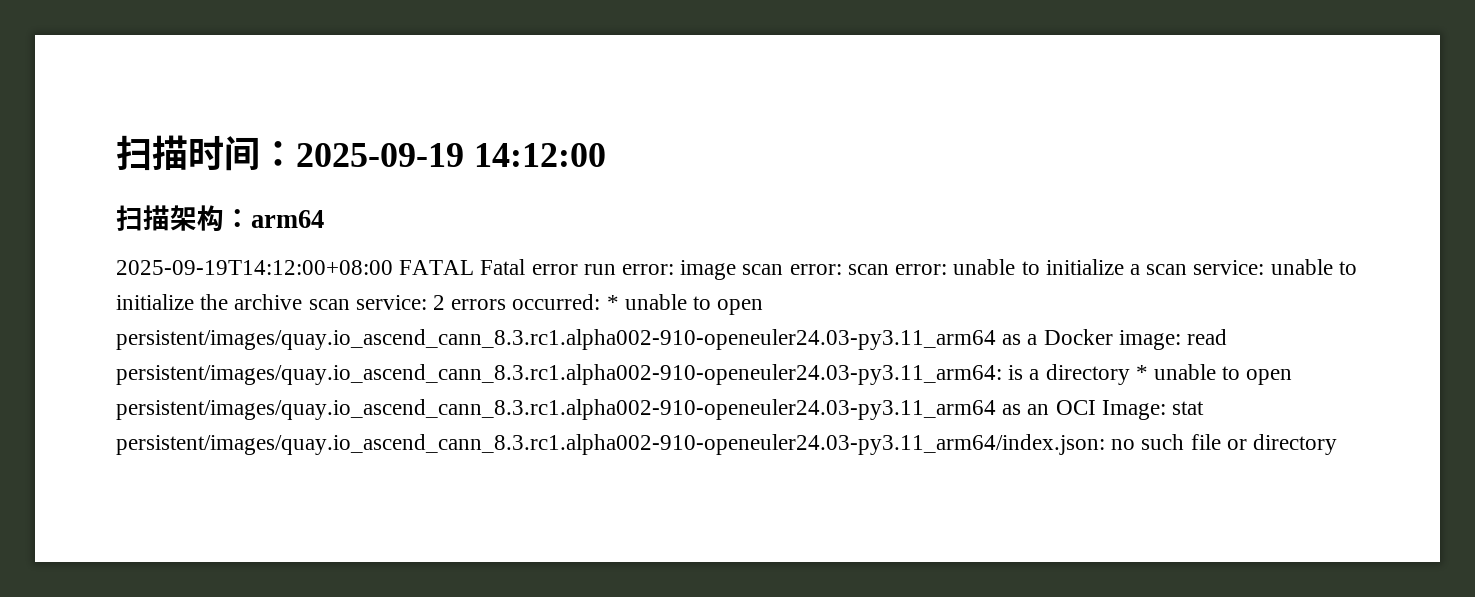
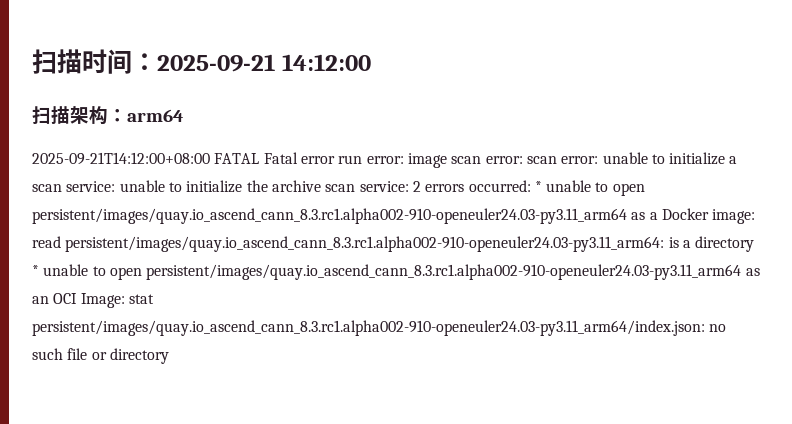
- 扫描时间：2025-09-19 14:12:00
+ 扫描时间：2025-09-21 14:12:00
- 2025-09-19T14:12:00+08:00 FATAL Fatal error run error: image scan error: scan error: unable to initialize a scan service: unable to initialize the archive scan service: 2 errors occurred: * unable to open persistent/images/quay.io_ascend_cann_8.3.rc1.alpha002-910-openeuler24.03-py3.11_arm64 as a Docker image: read persistent/images/quay.io_ascend_cann_8.3.rc1.alpha002-910-openeuler24.03-py3.11_arm64: is a directory * unable to open persistent/images/quay.io_ascend_cann_8.3.rc1.alpha002-910-openeuler24.03-py3.11_arm64 as an OCI Image: stat persistent/images/quay.io_ascend_cann_8.3.rc1.alpha002-910-openeuler24.03-py3.11_arm64/index.json: no such file or directory
+ 2025-09-21T14:12:00+08:00 FATAL Fatal error run error: image scan error: scan error: unable to initialize a scan service: unable to initialize the archive scan service: 2 errors occurred: * unable to open persistent/images/quay.io_ascend_cann_8.3.rc1.alpha002-910-openeuler24.03-py3.11_arm64 as a Docker image: read persistent/images/quay.io_ascend_cann_8.3.rc1.alpha002-910-openeuler24.03-py3.11_arm64: is a directory * unable to open persistent/images/quay.io_ascend_cann_8.3.rc1.alpha002-910-openeuler24.03-py3.11_arm64 as an OCI Image: stat persistent/images/quay.io_ascend_cann_8.3.rc1.alpha002-910-openeuler24.03-py3.11_arm64/index.json: no such file or directory

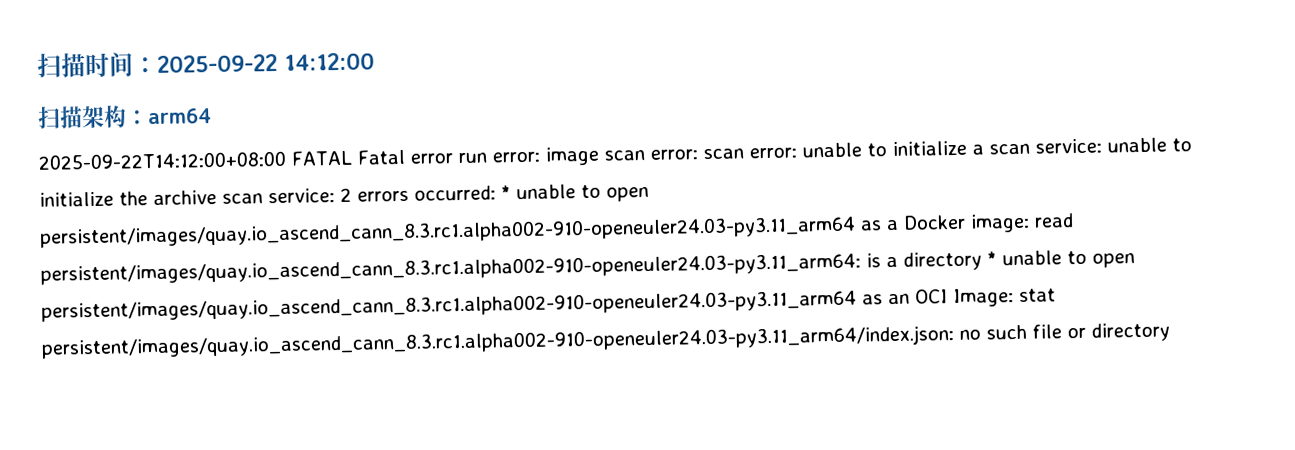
- 扫描时间：2025-09-21 14:12:00
+ 扫描时间：2025-09-22 14:12:00
- 2025-09-21T14:12:00+08:00 FATAL Fatal error run error: image scan error: scan error: unable to initialize a scan service: unable to initialize the archive scan service: 2 errors occurred: * unable to open persistent/images/quay.io_ascend_cann_8.3.rc1.alpha002-910-openeuler24.03-py3.11_arm64 as a Docker image: read persistent/images/quay.io_ascend_cann_8.3.rc1.alpha002-910-openeuler24.03-py3.11_arm64: is a directory * unable to open persistent/images/quay.io_ascend_cann_8.3.rc1.alpha002-910-openeuler24.03-py3.11_arm64 as an OCI Image: stat persistent/images/quay.io_ascend_cann_8.3.rc1.alpha002-910-openeuler24.03-py3.11_arm64/index.json: no such file or directory
+ 2025-09-22T14:12:00+08:00 FATAL Fatal error run error: image scan error: scan error: unable to initialize a scan service: unable to initialize the archive scan service: 2 errors occurred: * unable to open persistent/images/quay.io_ascend_cann_8.3.rc1.alpha002-910-openeuler24.03-py3.11_arm64 as a Docker image: read persistent/images/quay.io_ascend_cann_8.3.rc1.alpha002-910-openeuler24.03-py3.11_arm64: is a directory * unable to open persistent/images/quay.io_ascend_cann_8.3.rc1.alpha002-910-openeuler24.03-py3.11_arm64 as an OCI Image: stat persistent/images/quay.io_ascend_cann_8.3.rc1.alpha002-910-openeuler24.03-py3.11_arm64/index.json: no such file or directory

